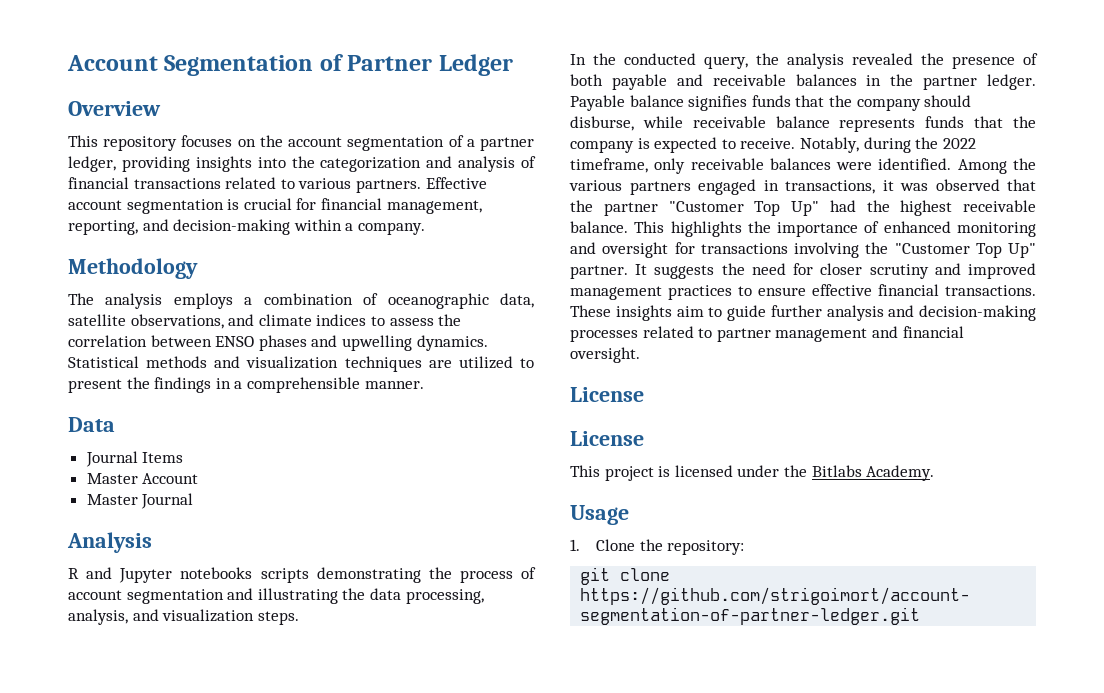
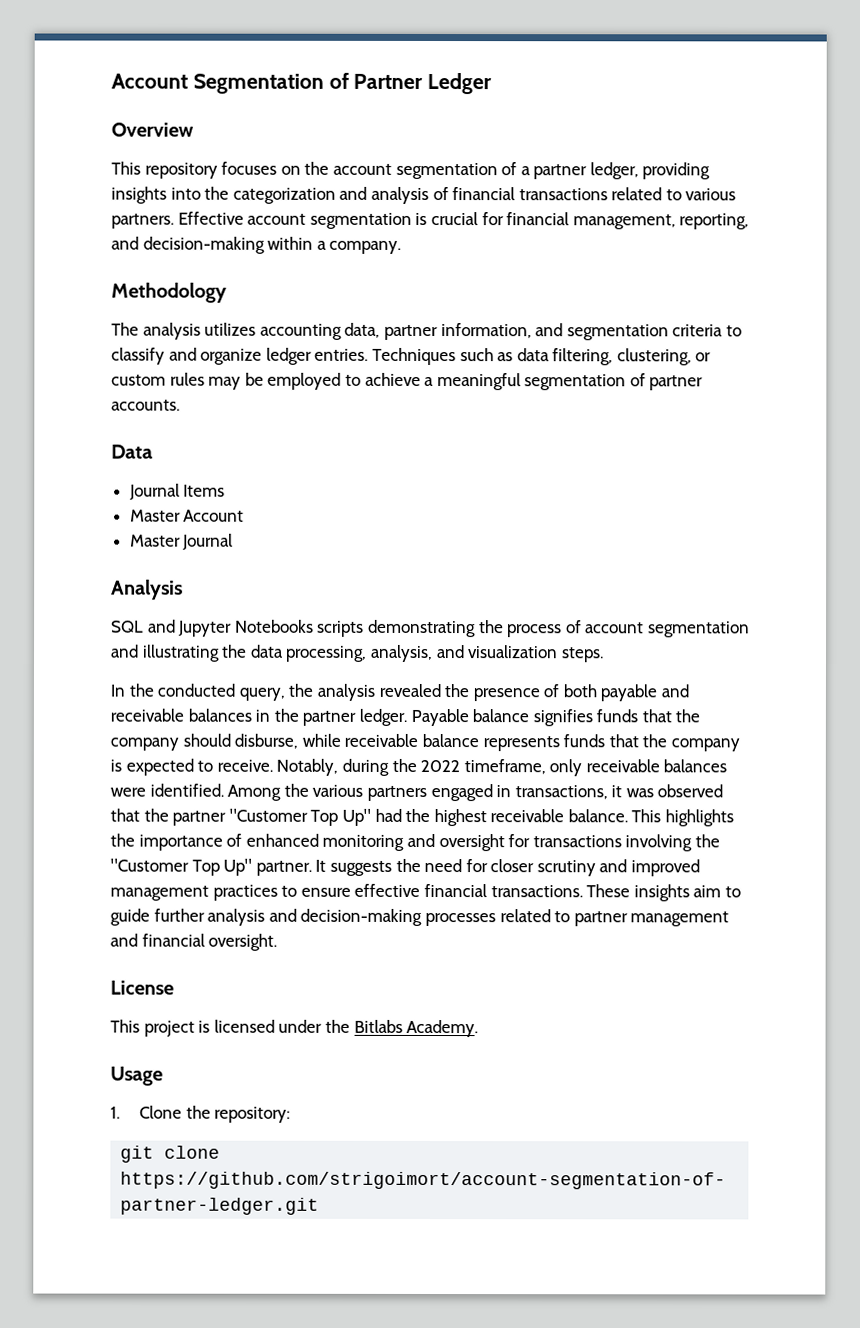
- The analysis employs a combination of oceanographic data, satellite observations, and climate indices to assess the correlation between ENSO phases and upwelling dynamics. Statistical methods and visualization techniques are utilized to present the findings in a comprehensible manner.
+ The analysis utilizes accounting data, partner information, and segmentation criteria to classify and organize ledger entries. Techniques such as data filtering, clustering, or custom rules may be employed to achieve a meaningful segmentation of partner accounts.
- R and Jupyter notebooks scripts demonstrating the process of account segmentation and illustrating the data processing, analysis, and visualization steps.
+ SQL and Jupyter Notebooks scripts demonstrating the process of account segmentation and illustrating the data processing, analysis, and visualization steps.
  These insights aim to guide further analysis and decision-making processes related to partner management and financial oversight.
- License

